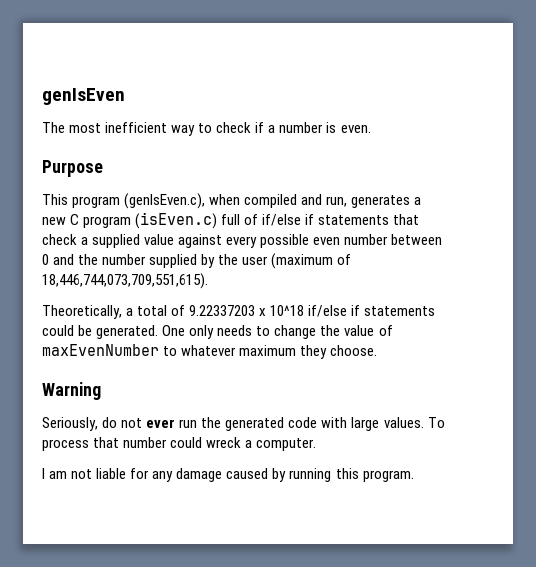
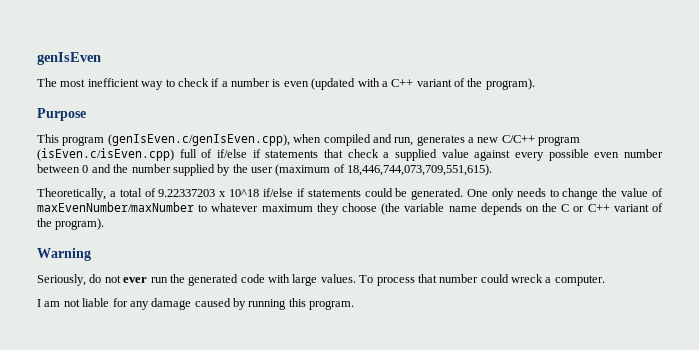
- The most inefficient way to check if a number is even.
+ The most inefficient way to check if a number is even (updated with a C++ variant of the program).
- This program (genIsEven.c), when compiled and run, generates a new C program (isEven.c) full of if/else if statements that check a supplied value against every possible even number between 0 and the number supplied by the user (maximum of 18,446,744,073,709,551,615).
+ This program (genIsEven.c/genIsEven.cpp), when compiled and run, generates a new C/C++ program (isEven.c/isEven.cpp) full of if/else if statements that check a supplied value against every possible even number between 0 and the number supplied by the user (maximum of 18,446,744,073,709,551,615).
- One only needs to change the value of maxEvenNumber to whatever maximum they choose.
+ One only needs to change the value of maxEvenNumber/maxNumber to whatever maximum they choose (the variable name depends on the C or C++ variant of the program).

